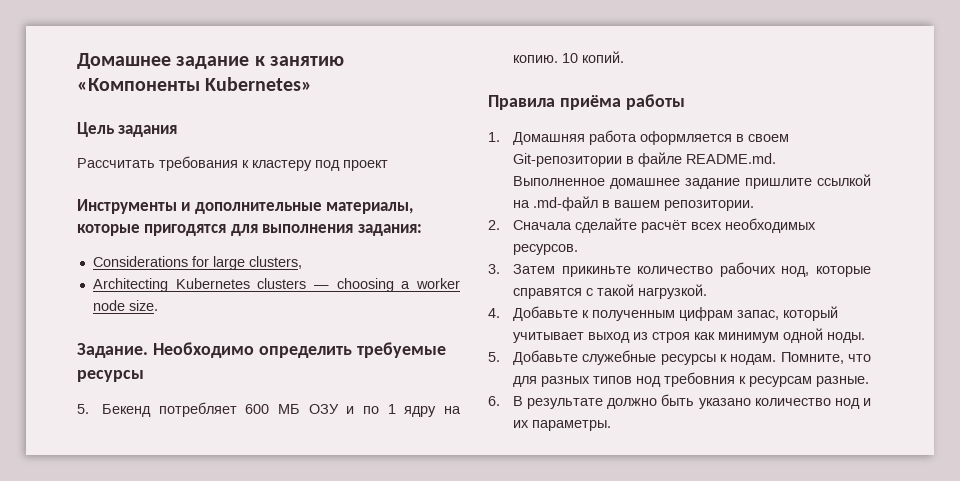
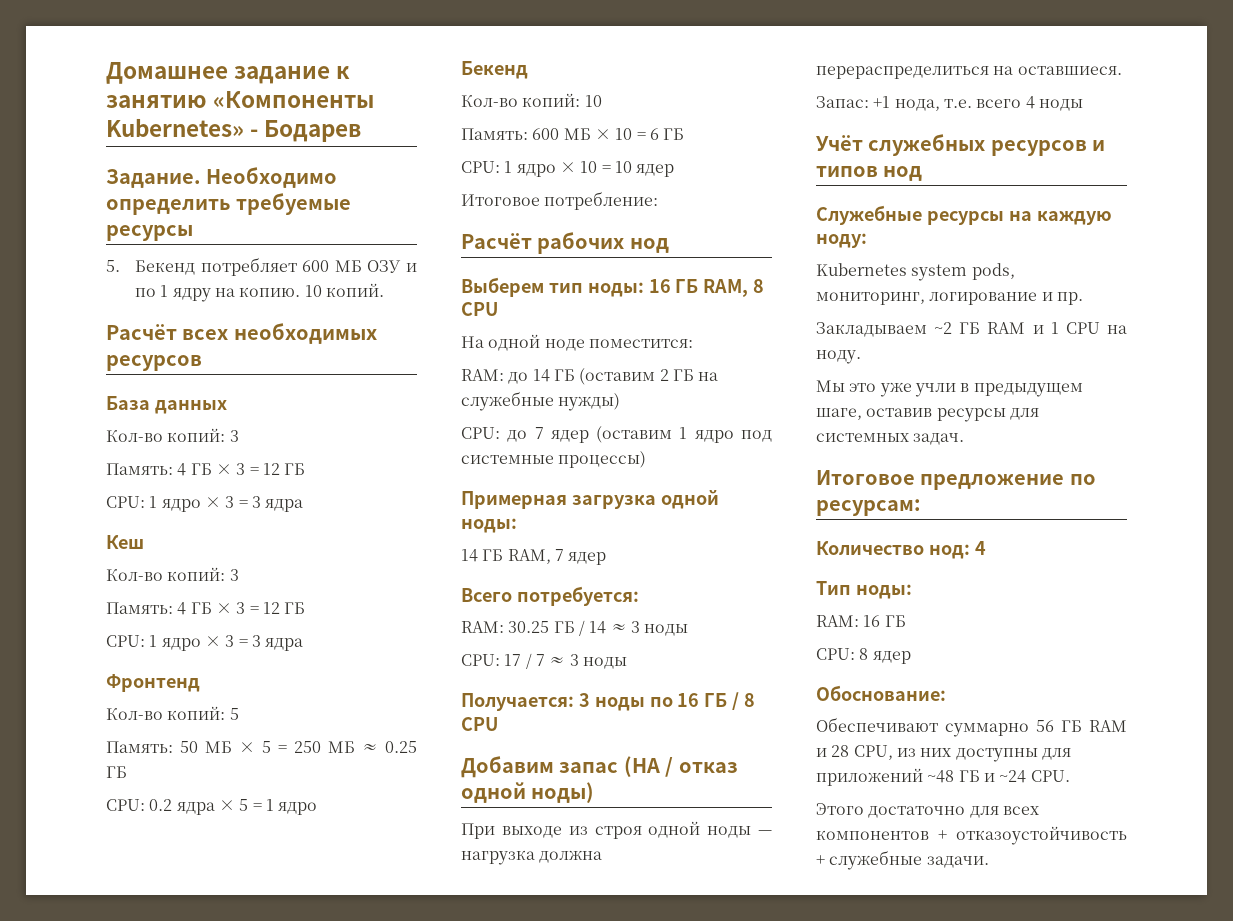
- Домашнее задание к занятию «Компоненты Kubernetes»
- Цель задания
- Рассчитать требования к кластеру под проект
- Инструменты и дополнительные материалы, которые пригодятся для выполнения задания:
- Considerations for large clusters,
- Architecting Kubernetes clusters — choosing a worker node size.
+ Домашнее задание к занятию «Компоненты Kubernetes» - Бодарев
- Правила приёма работы
- 1. Домашняя работа оформляется в своем Git-репозитории в файле README.md. Выполненное домашнее задание пришлите ссылкой на .md-файл в вашем репозитории.
- 2. Сначала сделайте расчёт всех необходимых ресурсов.
- 3. Затем прикиньте количество рабочих нод, которые справятся с такой нагрузкой.
- 4. Добавьте к полученным цифрам запас, который учитывает выход из строя как минимум одной ноды.
- 5. Добавьте служебные ресурсы к нодам. Помните, что для разных типов нод требовния к ресурсам разные.
- 6. В результате должно быть указано количество нод и их параметры.
+ Расчёт всех необходимых ресурсов
+ База данных
+ Кол-во копий: 3
+ Память: 4 ГБ × 3 = 12 ГБ
+ CPU: 1 ядро × 3 = 3 ядра
+ Кеш
+ Кол-во копий: 3
+ Память: 4 ГБ × 3 = 12 ГБ
+ CPU: 1 ядро × 3 = 3 ядра
+ Фронтенд
+ Кол-во копий: 5
+ Память: 50 МБ × 5 = 250 МБ ≈ 0.25 ГБ
+ CPU: 0.2 ядра × 5 = 1 ядро
+ Бекенд
+ Кол-во копий: 10
+ Память: 600 МБ × 10 = 6 ГБ
+ CPU: 1 ядро × 10 = 10 ядер
+ Итоговое потребление:
+ Расчёт рабочих нод
+ Выберем тип ноды: 16 ГБ RAM, 8 CPU
+ На одной ноде поместится:
+ RAM: до 14 ГБ (оставим 2 ГБ на служебные нужды)
+ CPU: до 7 ядер (оставим 1 ядро под системные процессы)
+ Примерная загрузка одной ноды:
+ 14 ГБ RAM, 7 ядер
+ Всего потребуется:
+ RAM: 30.25 ГБ / 14 ≈ 3 ноды
+ CPU: 17 / 7 ≈ 3 ноды
+ Получается: 3 ноды по 16 ГБ / 8 CPU
+ Добавим запас (HA / отказ одной ноды)
+ При выходе из строя одной ноды — нагрузка должна перераспределиться на оставшиеся.
+ Запас: +1 нода, т.е. всего 4 ноды
+ Учёт служебных ресурсов и типов нод
+ Служебные ресурсы на каждую ноду:
+ Kubernetes system pods, мониторинг, логирование и пр.
+ Закладываем ~2 ГБ RAM и 1 CPU на ноду.
+ Мы это уже учли в предыдущем шаге, оставив ресурсы для системных задач.
+ Итоговое предложение по ресурсам:
+ Количество нод: 4
+ Тип ноды:
+ RAM: 16 ГБ
+ CPU: 8 ядер
+ Обоснование:
+ Обеспечивают суммарно 56 ГБ RAM и 28 CPU, из них доступны для приложений ~48 ГБ и ~24 CPU.
+ Этого достаточно для всех компонентов + отказоустойчивость + служебные задачи.

